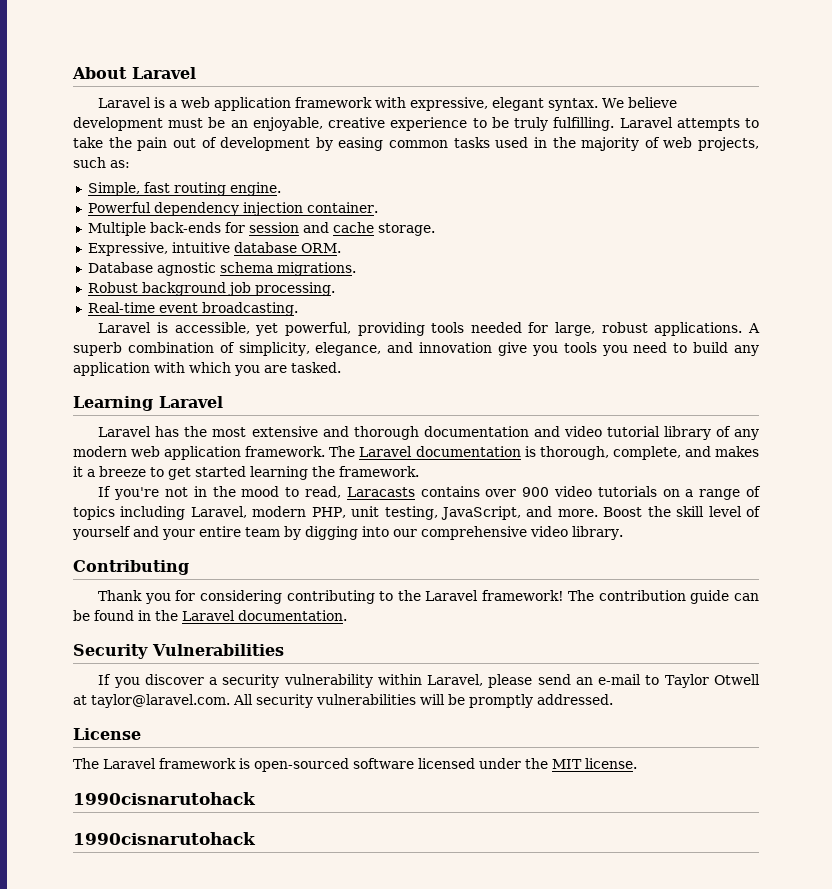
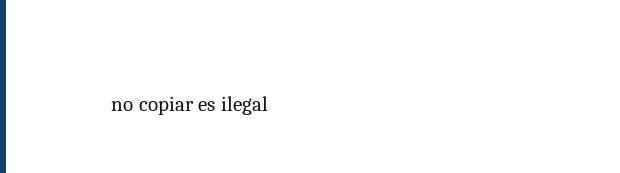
- About Laravel
- Laravel is a web application framework with expressive, elegant syntax. We believe development must be an enjoyable, creative experience to be truly fulfilling. Laravel attempts to take the pain out of development by easing common tasks used in the majority of web projects, such as:
- Simple, fast routing engine.
- Powerful dependency injection container.
- Multiple back-ends for session and cache storage.
- Expressive, intuitive database ORM.
- Database agnostic schema migrations.
- Robust background job processing.
- Real-time event broadcasting.
- Laravel is accessible, yet powerful, providing tools needed for large, robust applications. A superb combination of simplicity, elegance, and innovation give you tools you need to build any application with which you are tasked.
- Learning Laravel
- Laravel has the most extensive and thorough documentation and video tutorial library of any modern web application framework. The Laravel documentation is thorough, complete, and makes it a breeze to get started learning the framework.
- If you're not in the mood to read, Laracasts contains over 900 video tutorials on a range of topics including Laravel, modern PHP, unit testing, JavaScript, and more. Boost the skill level of yourself and your entire team by digging into our comprehensive video library.
- Contributing
- Thank you for considering contributing to the Laravel framework! The contribution guide can be found in the Laravel documentation.
- Security Vulnerabilities
- If you discover a security vulnerability within Laravel, please send an e-mail to Taylor Otwell at taylor@laravel.com. All security vulnerabilities will be promptly addressed.
- License
- The Laravel framework is open-sourced software licensed under the MIT license.
- 1990cisnarutohack
- 1990cisnarutohack
+ no copiar es ilegal

